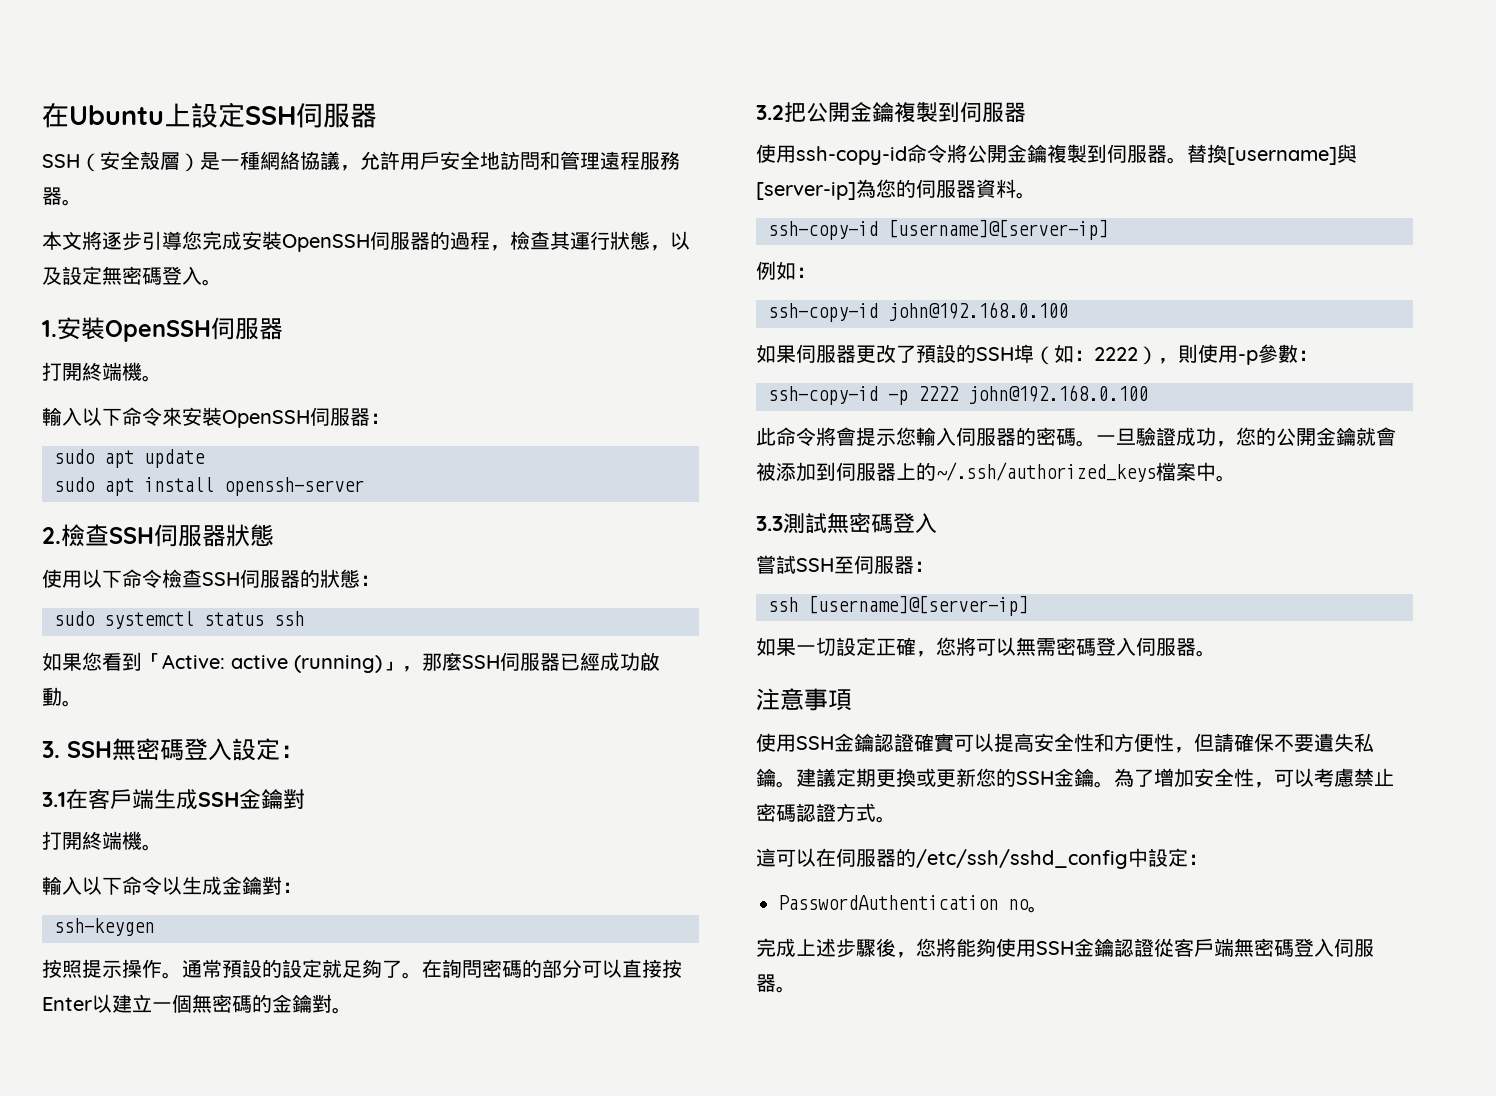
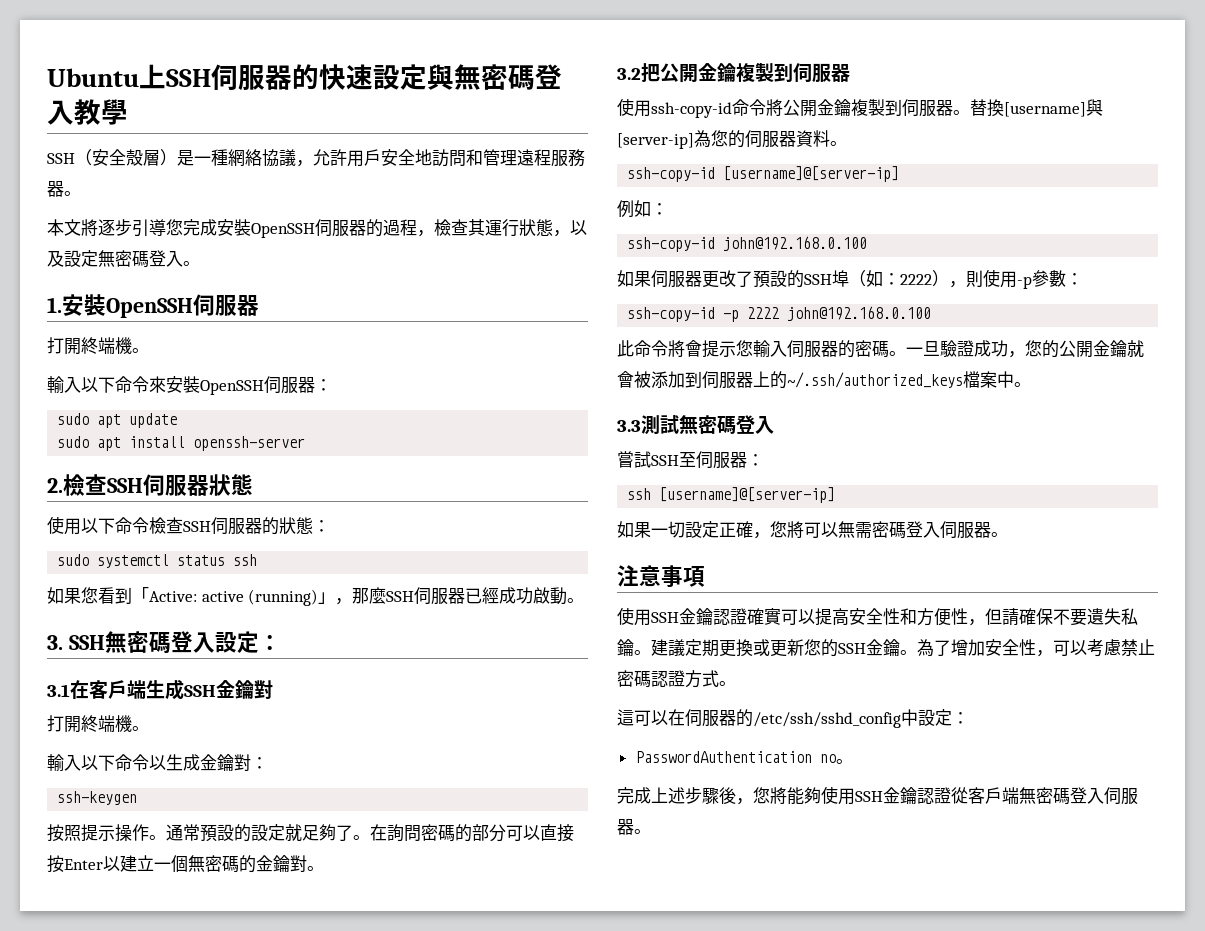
- 在Ubuntu上設定SSH伺服器
+ Ubuntu上SSH伺服器的快速設定與無密碼登入教學

